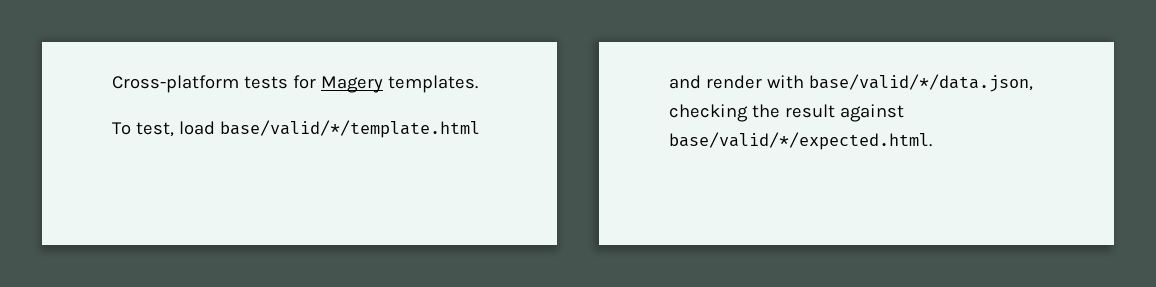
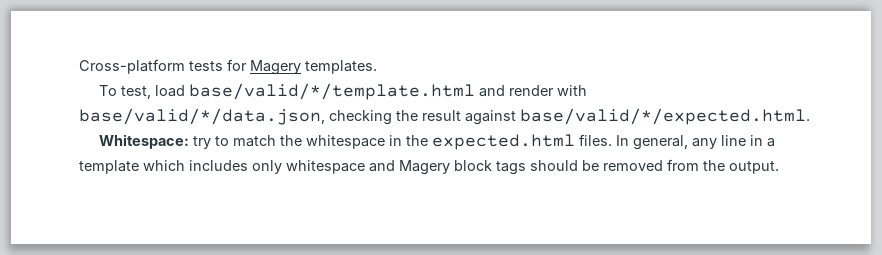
+ Whitespace: try to match the whitespace in the expected.html files. In general, any line in a template which includes only whitespace and Magery block tags should be removed from the output.

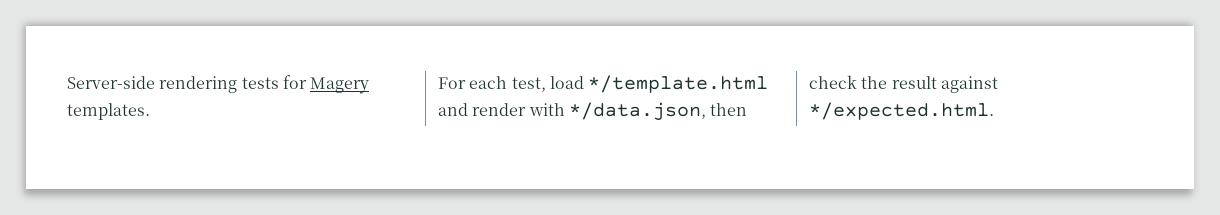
- Cross-platform tests for Magery templates.
+ Server-side rendering tests for Magery templates.
- To test, load base/valid/*/template.html and render with base/valid/*/data.json, checking the result against base/valid/*/expected.html.
- Whitespace: try to match the whitespace in the expected.html files. In general, any line in a template which includes only whitespace and Magery block tags should be removed from the output.
+ For each test, load */template.html and render with */data.json, then check the result against */expected.html.

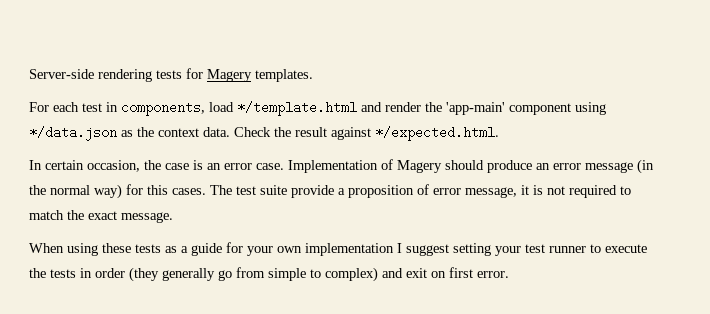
- For each test, load */template.html and render with */data.json, then check the result against */expected.html.
+ For each test in components, load */template.html and render the 'app-main' component using */data.json as the context data. Check the result against */expected.html.
+ In certain occasion, the case is an error case. Implementation of Magery should produce an error message (in the normal way) for this cases. The test suite provide a proposition of error message, it is not required to match the exact message.
+ When using these tests as a guide for your own implementation I suggest setting your test runner to execute the tests in order (they generally go from simple to complex) and exit on first error.

